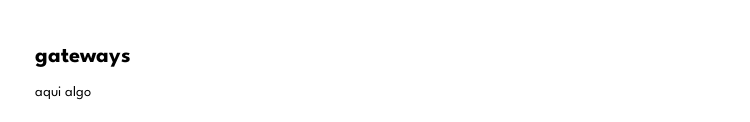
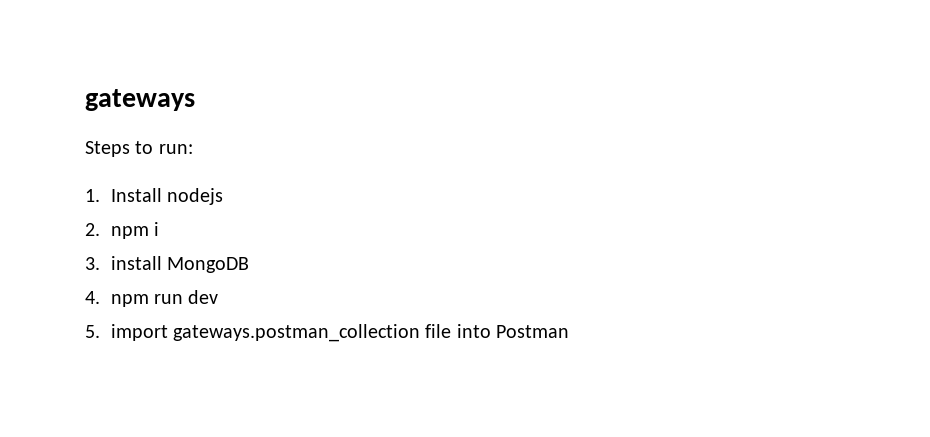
- aqui algo
+ Steps to run:
+ 1. Install nodejs
+ 2. npm i
+ 3. install MongoDB
+ 4. npm run dev
+ 5. import gateways.postman_collection file into Postman

